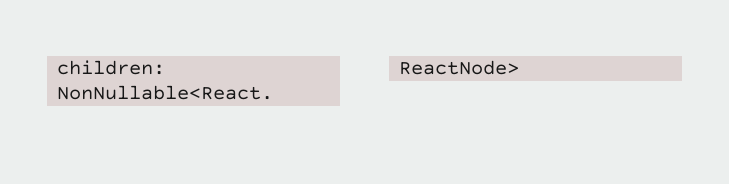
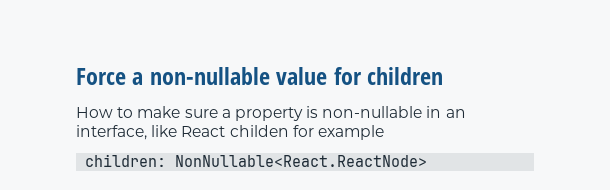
+ Force a non-nullable value for children
+ How to make sure a property is non-nullable in an interface, like React childen for example

